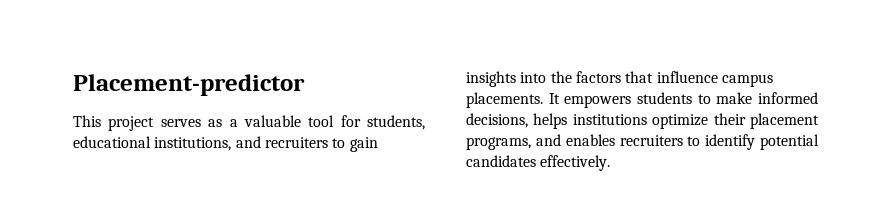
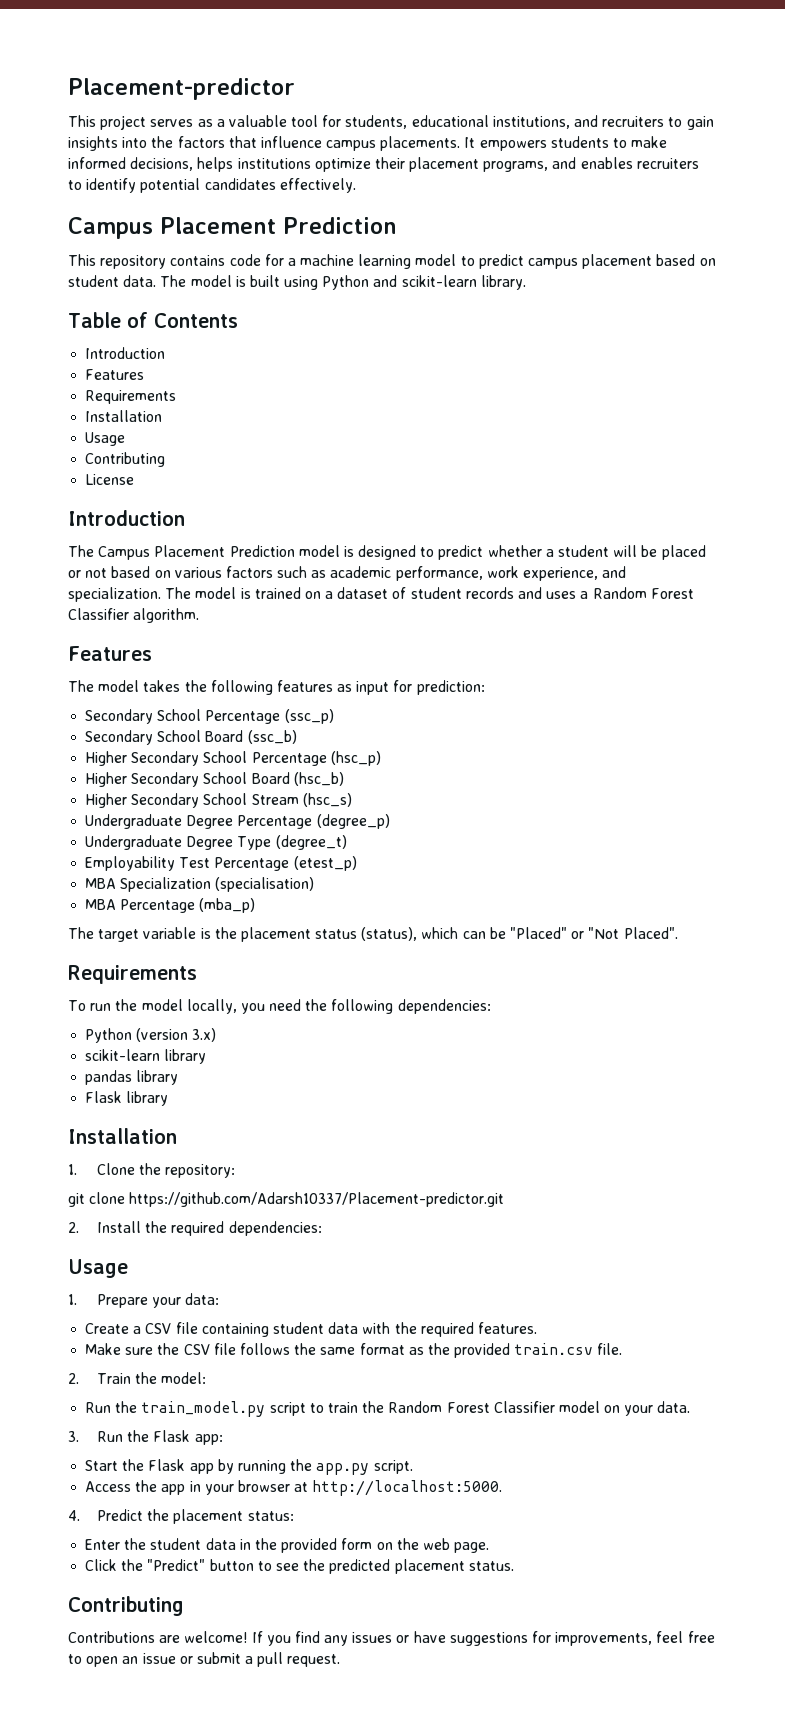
  It empowers students to make informed decisions, helps institutions optimize their placement programs, and enables recruiters to identify potential candidates effectively.
+ Campus Placement Prediction
+ This repository contains code for a machine learning model to predict campus placement based on student data. The model is built using Python and scikit-learn library.
+ Table of Contents
+ Introduction
+ Features
+ Requirements
+ Installation
+ Usage
+ Contributing
+ License
+ Introduction
+ The Campus Placement Prediction model is designed to predict whether a student will be placed or not based on various factors such as academic performance, work experience, and specialization. The model is trained on a dataset of student records and uses a Random Forest Classifier algorithm.
+ Features
+ The model takes the following features as input for prediction:
+ Secondary School Percentage (ssc_p)
+ Secondary School Board (ssc_b)
+ Higher Secondary School Percentage (hsc_p)
+ Higher Secondary School Board (hsc_b)
+ Higher Secondary School Stream (hsc_s)
+ Undergraduate Degree Percentage (degree_p)
+ Undergraduate Degree Type (degree_t)
+ Employability Test Percentage (etest_p)
+ MBA Specialization (specialisation)
+ MBA Percentage (mba_p)
+ The target variable is the placement status (status), which can be "Placed" or "Not Placed".
+ Requirements
+ To run the model locally, you need the following dependencies:
+ Python (version 3.x)
+ scikit-learn library
+ pandas library
+ Flask library
+ Installation
+ 1. Clone the repository:
+ git clone https://github.com/Adarsh10337/Placement-predictor.git
+ 2. Install the required dependencies:
+ Usage
+ 1. Prepare your data:
+ Create a CSV file containing student data with the required features.
+ Make sure the CSV file follows the same format as the provided train.csv file.
+ 2. Train the model:
+ Run the train_model.py script to train the Random Forest Classifier model on your data.
+ 3. Run the Flask app:
+ Start the Flask app by running the app.py script.
+ Access the app in your browser at http://localhost:5000.
+ 4. Predict the placement status:
+ Enter the student data in the provided form on the web page.
+ Click the "Predict" button to see the predicted placement status.
+ Contributing
+ Contributions are welcome! If you find any issues or have suggestions for improvements, feel free to open an issue or submit a pull request.

